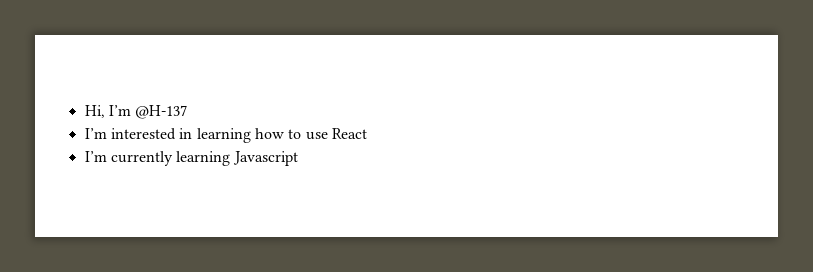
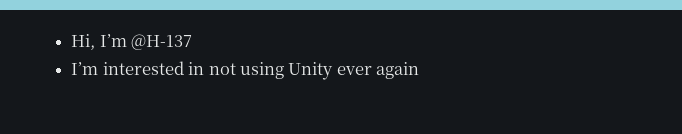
- I’m interested in learning how to use React
- I’m currently learning Javascript
+ I’m interested in not using Unity ever again

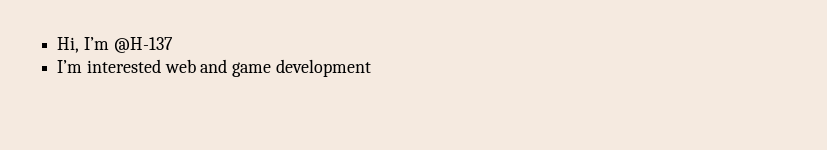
- I’m interested in not using Unity ever again
+ I’m interested web and game development

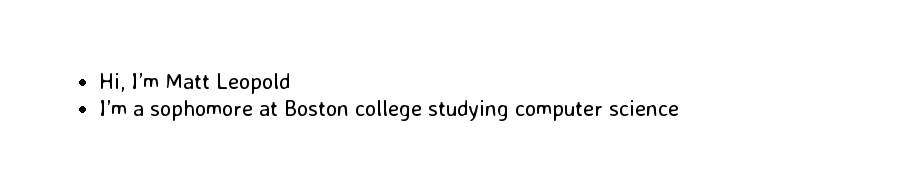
- Hi, I’m @H-137
- I’m interested web and game development
+ Hi, I’m Matt Leopold
+ I’m a sophomore at Boston college studying computer science

